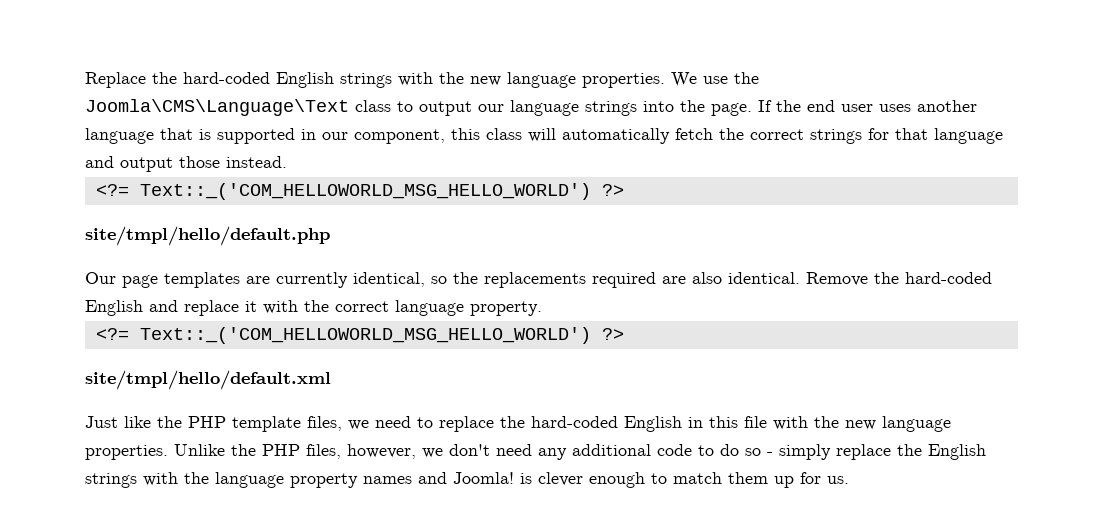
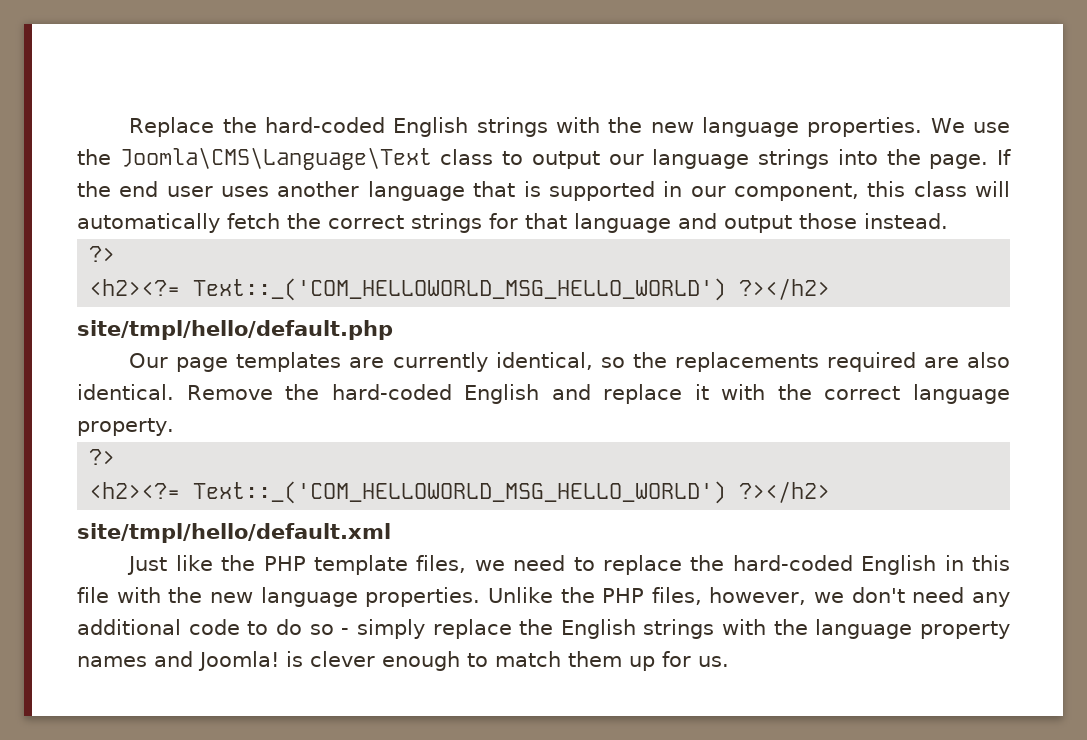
  If the end user uses another language that is supported in our component, this class will automatically fetch the correct strings for that language and output those instead.
- <?= Text::_('COM_HELLOWORLD_MSG_HELLO_WORLD') ?>
+ ?>
+ <h2><?= Text::_('COM_HELLOWORLD_MSG_HELLO_WORLD') ?></h2>
  Remove the hard-coded English and replace it with the correct language property.
- <?= Text::_('COM_HELLOWORLD_MSG_HELLO_WORLD') ?>
+ ?>
+ <h2><?= Text::_('COM_HELLOWORLD_MSG_HELLO_WORLD') ?></h2>

